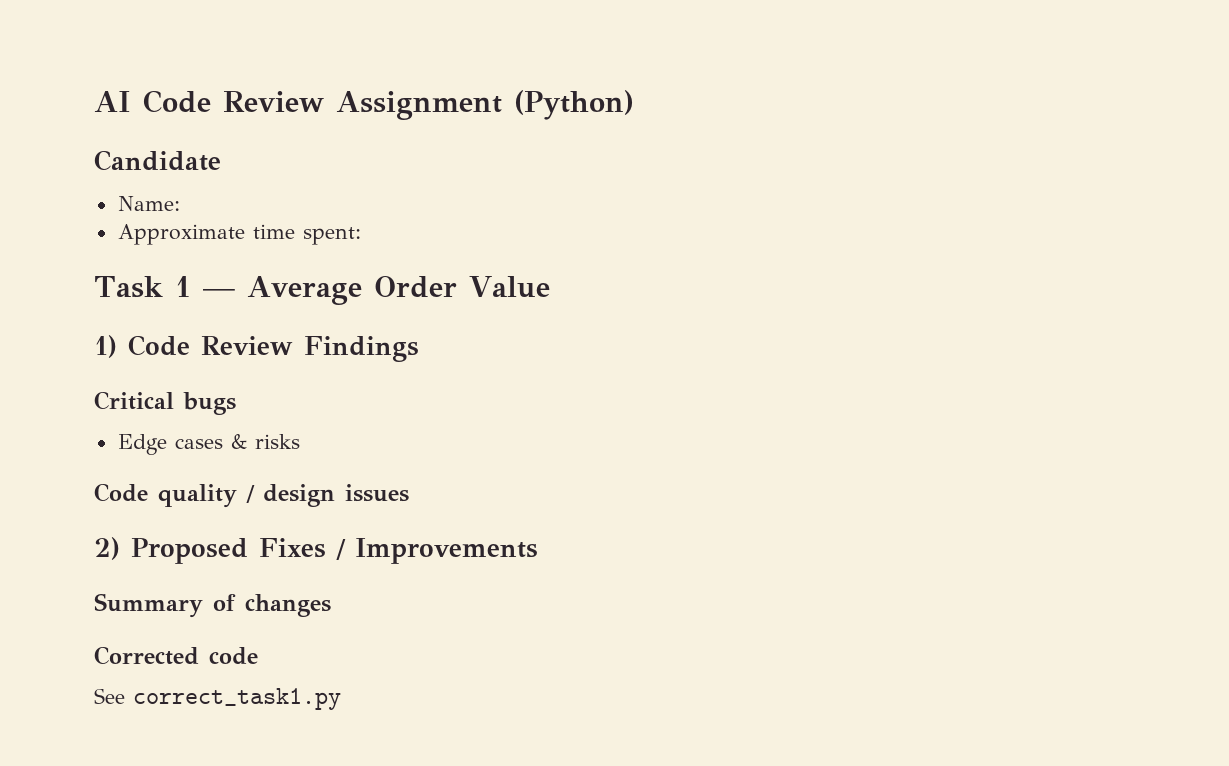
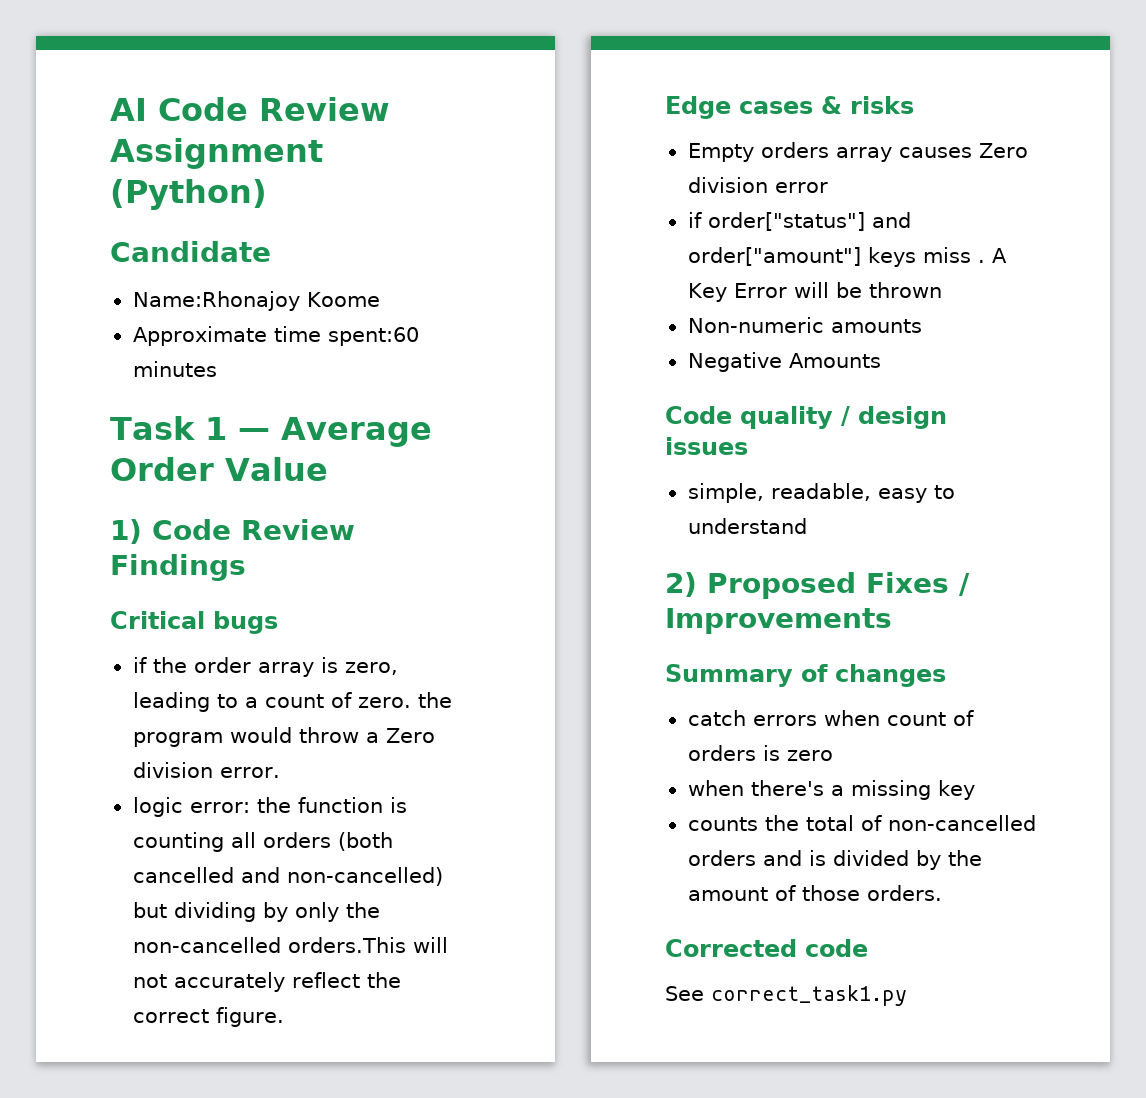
- Name:
+ Name:Rhonajoy Koome
- Approximate time spent:
+ Approximate time spent:60 minutes
+ if the order array is zero, leading to a count of zero. the program would throw a Zero division error.
+ logic error: the function is counting all orders (both cancelled and non-cancelled) but dividing by only the non-cancelled orders.This will not accurately reflect the correct figure.
  Edge cases & risks
+ Empty orders array causes Zero division error
+ if order["status"] and order["amount"] keys miss . A Key Error will be thrown
+ Non-numeric amounts
+ Negative Amounts
+ simple, readable, easy to understand
+ catch errors when count of orders is zero
+ when there's a missing key
+ counts the total of non-cancelled orders and is divided by the amount of those orders.

